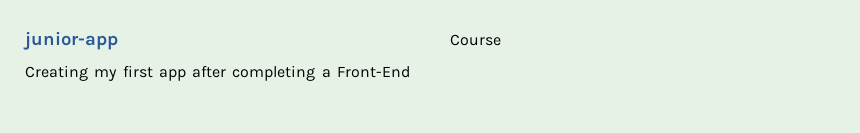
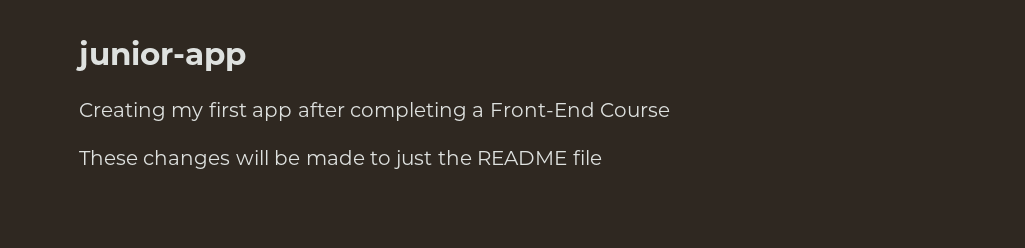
+ These changes will be made to just the README file

